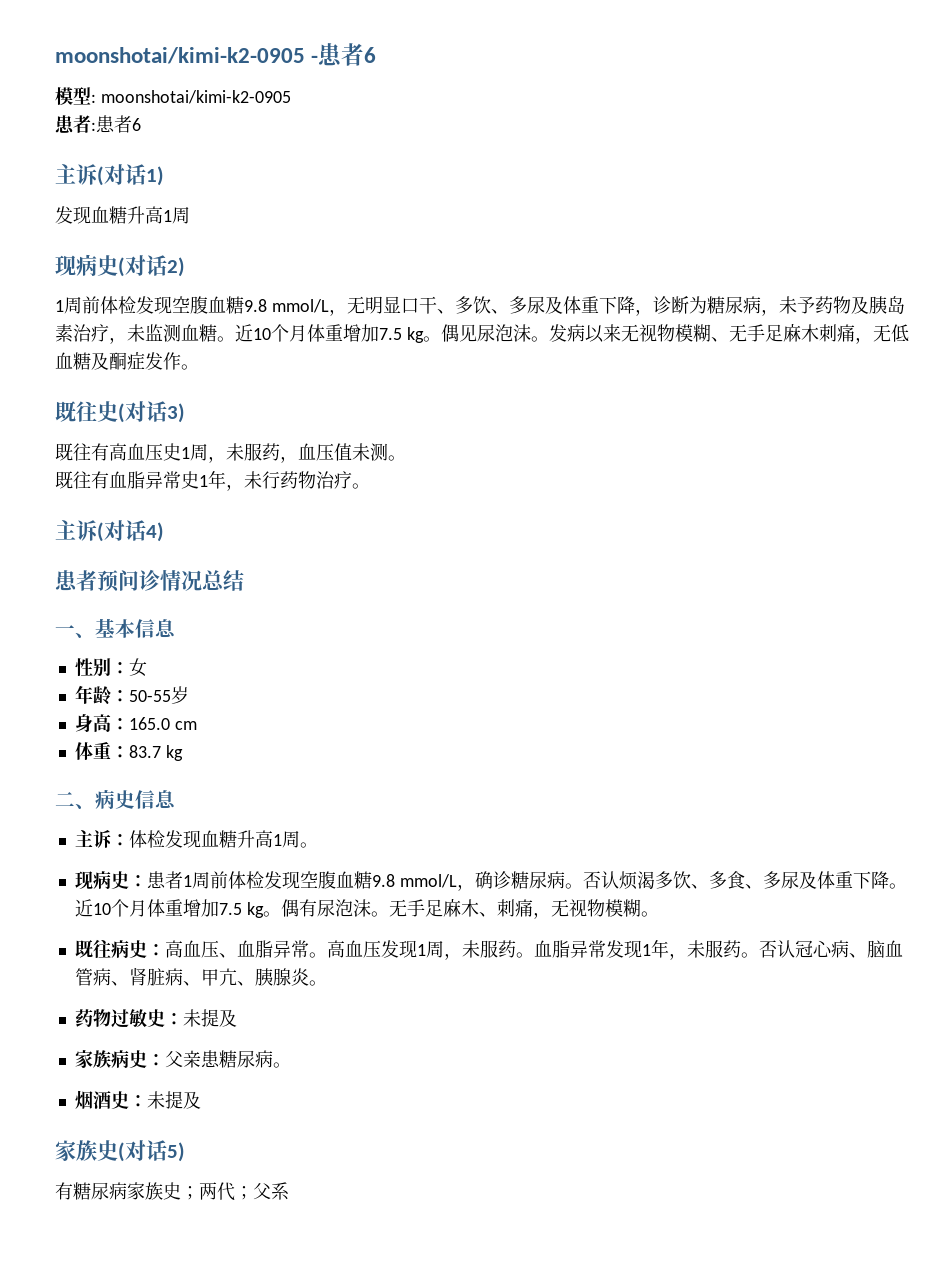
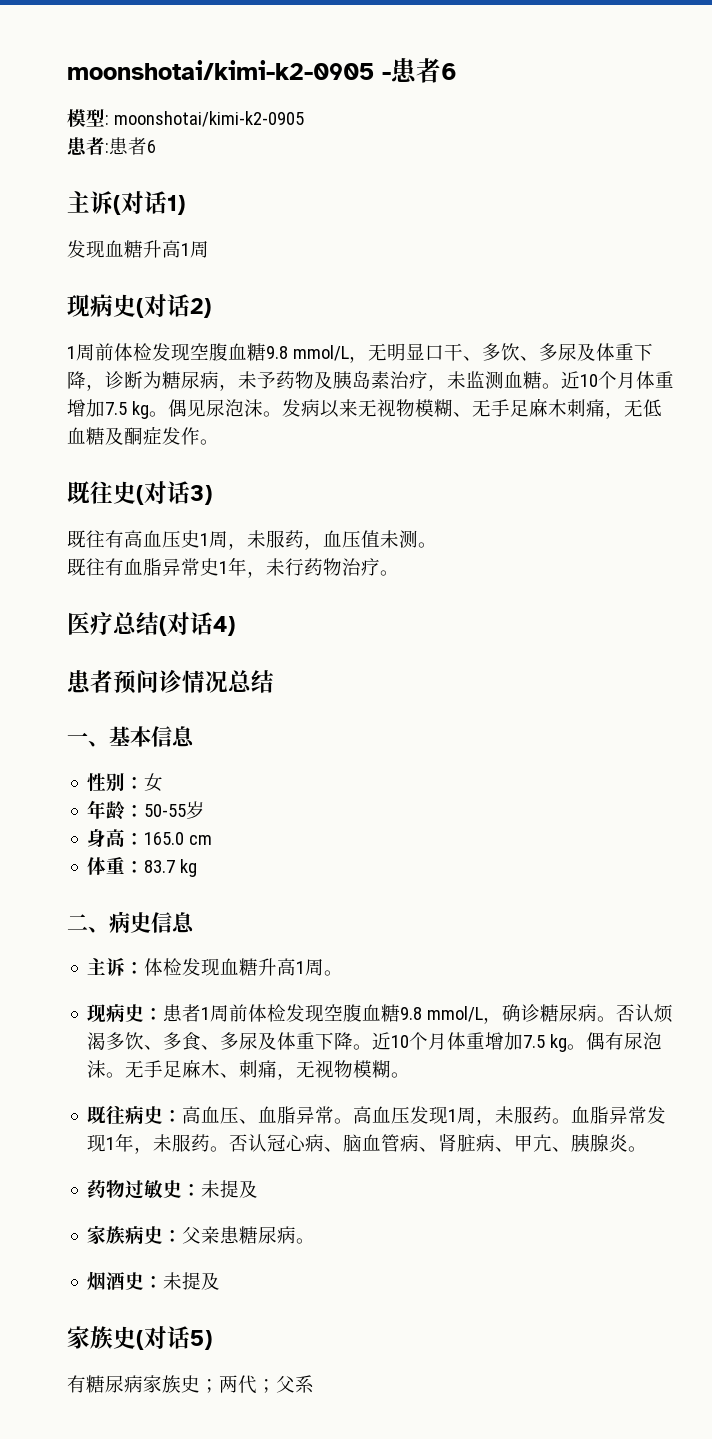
- 主诉(对话4)
+ 医疗总结(对话4)

